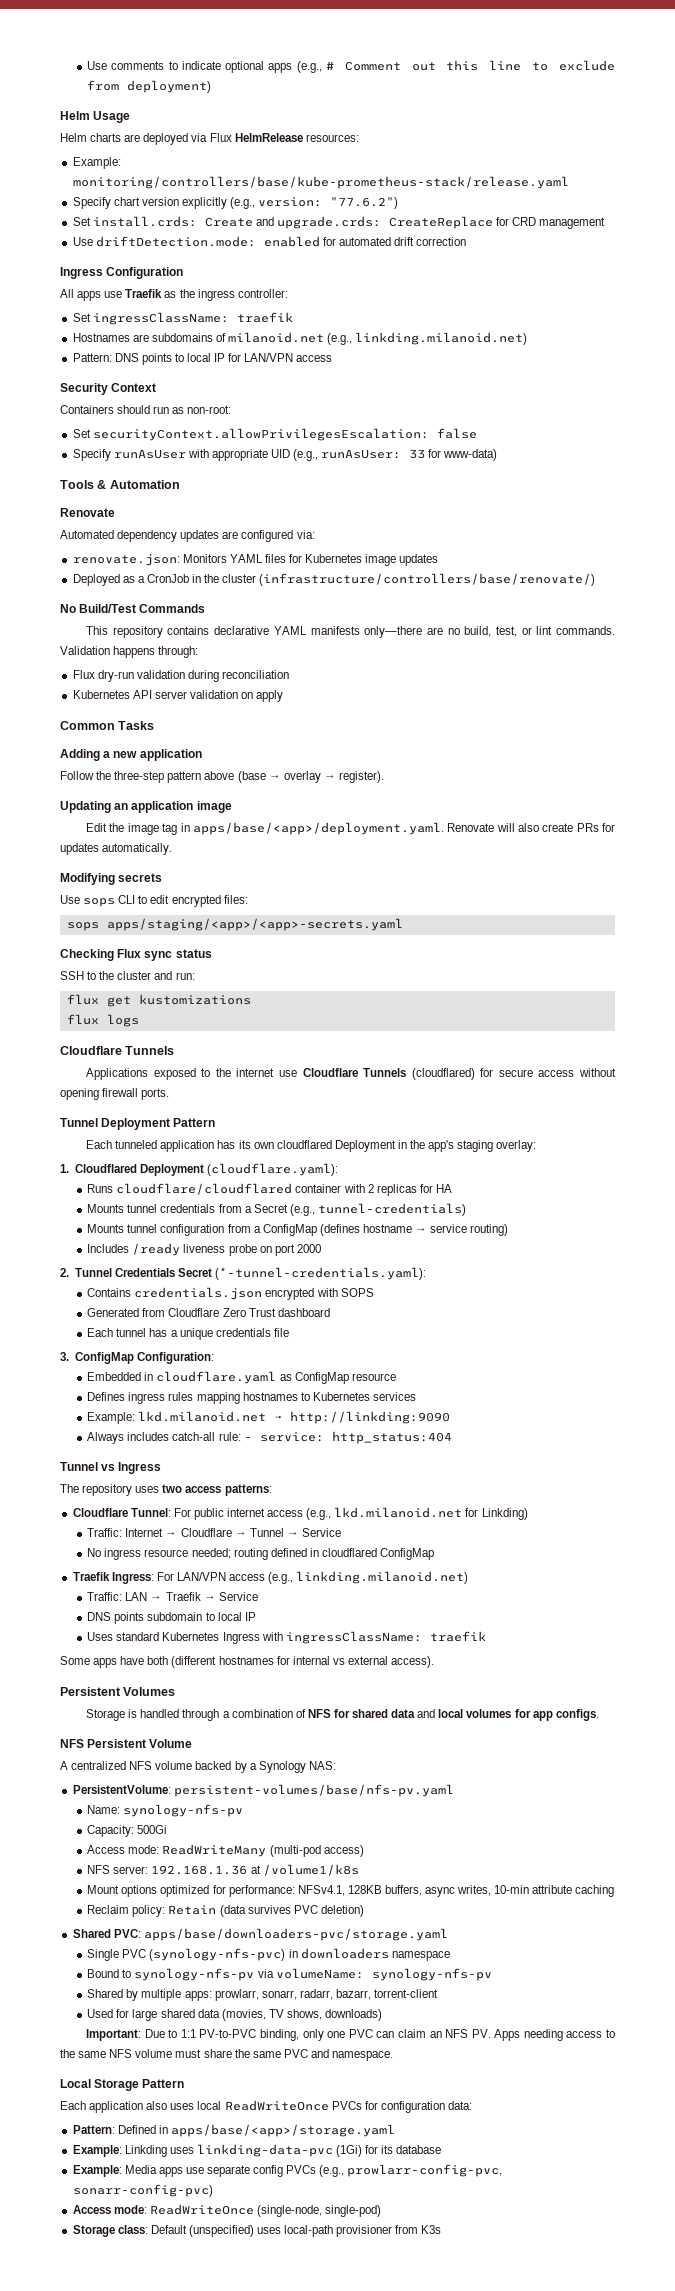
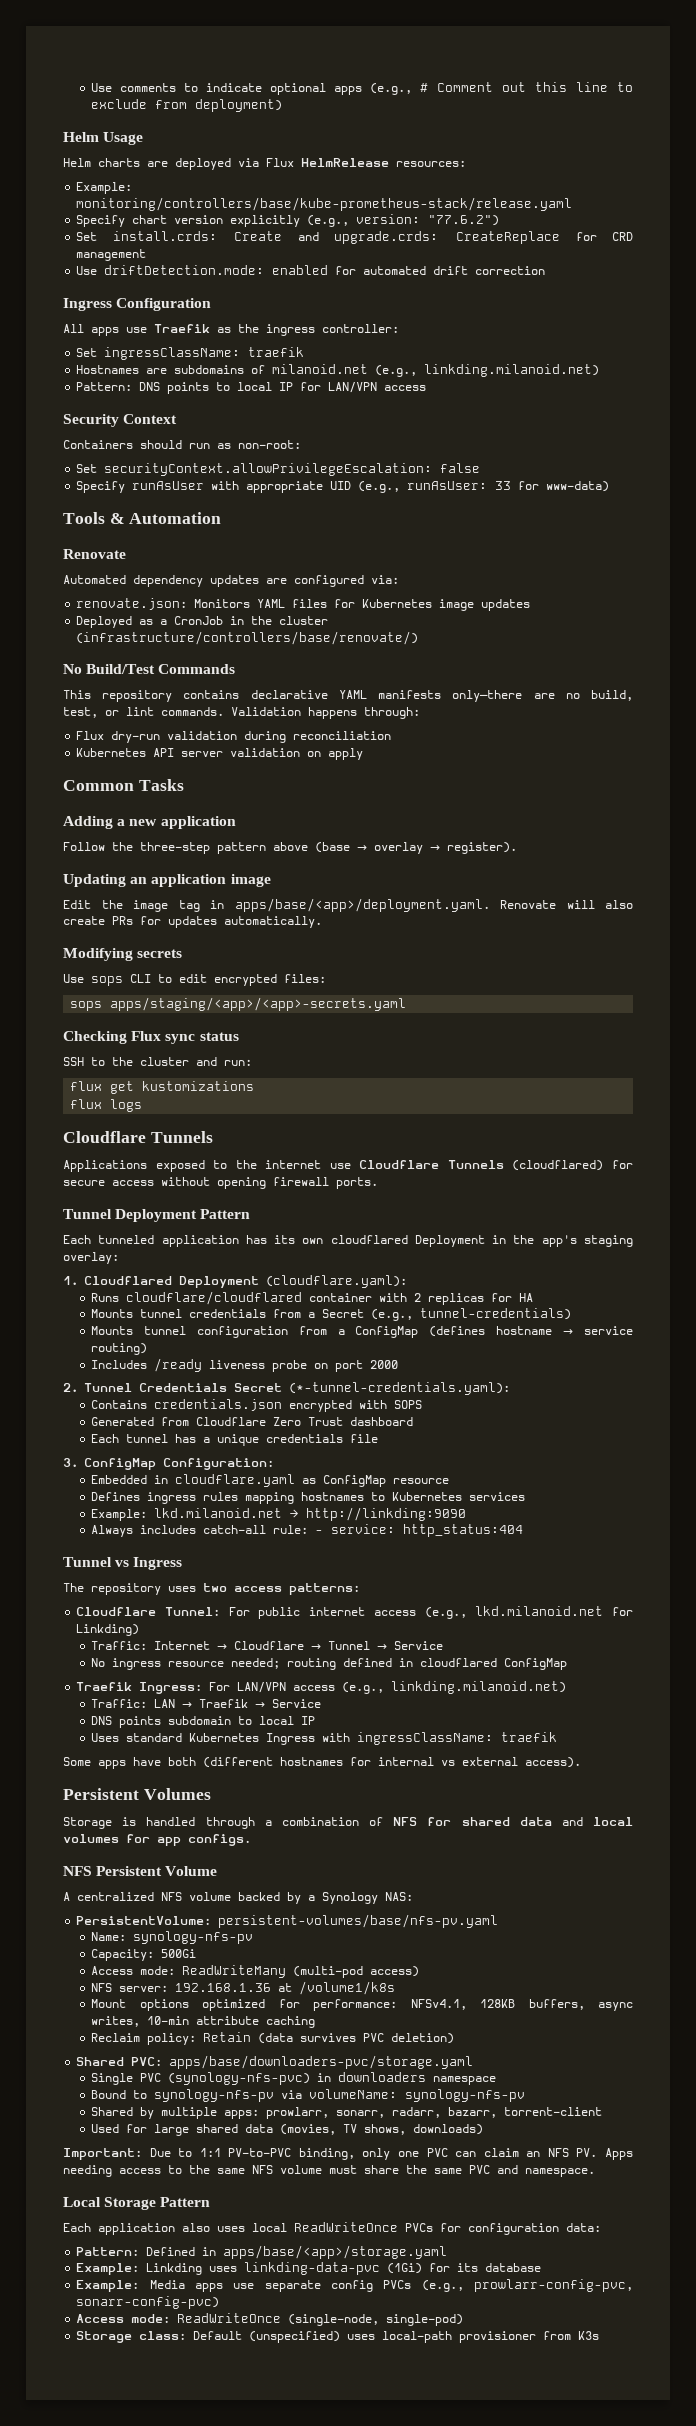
- Set securityContext.allowPrivilegesEscalation: false
+ Set securityContext.allowPrivilegeEscalation: false

